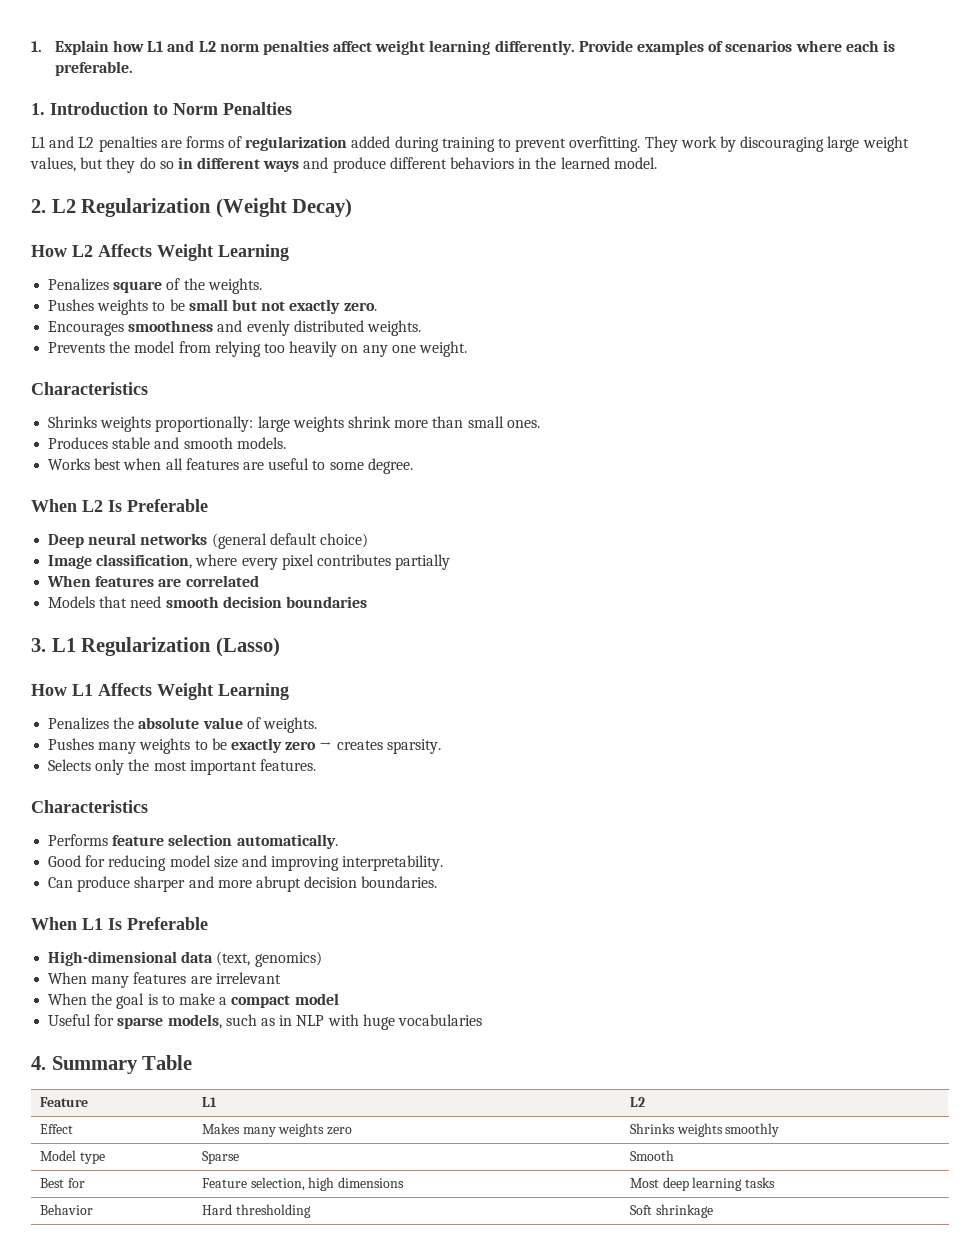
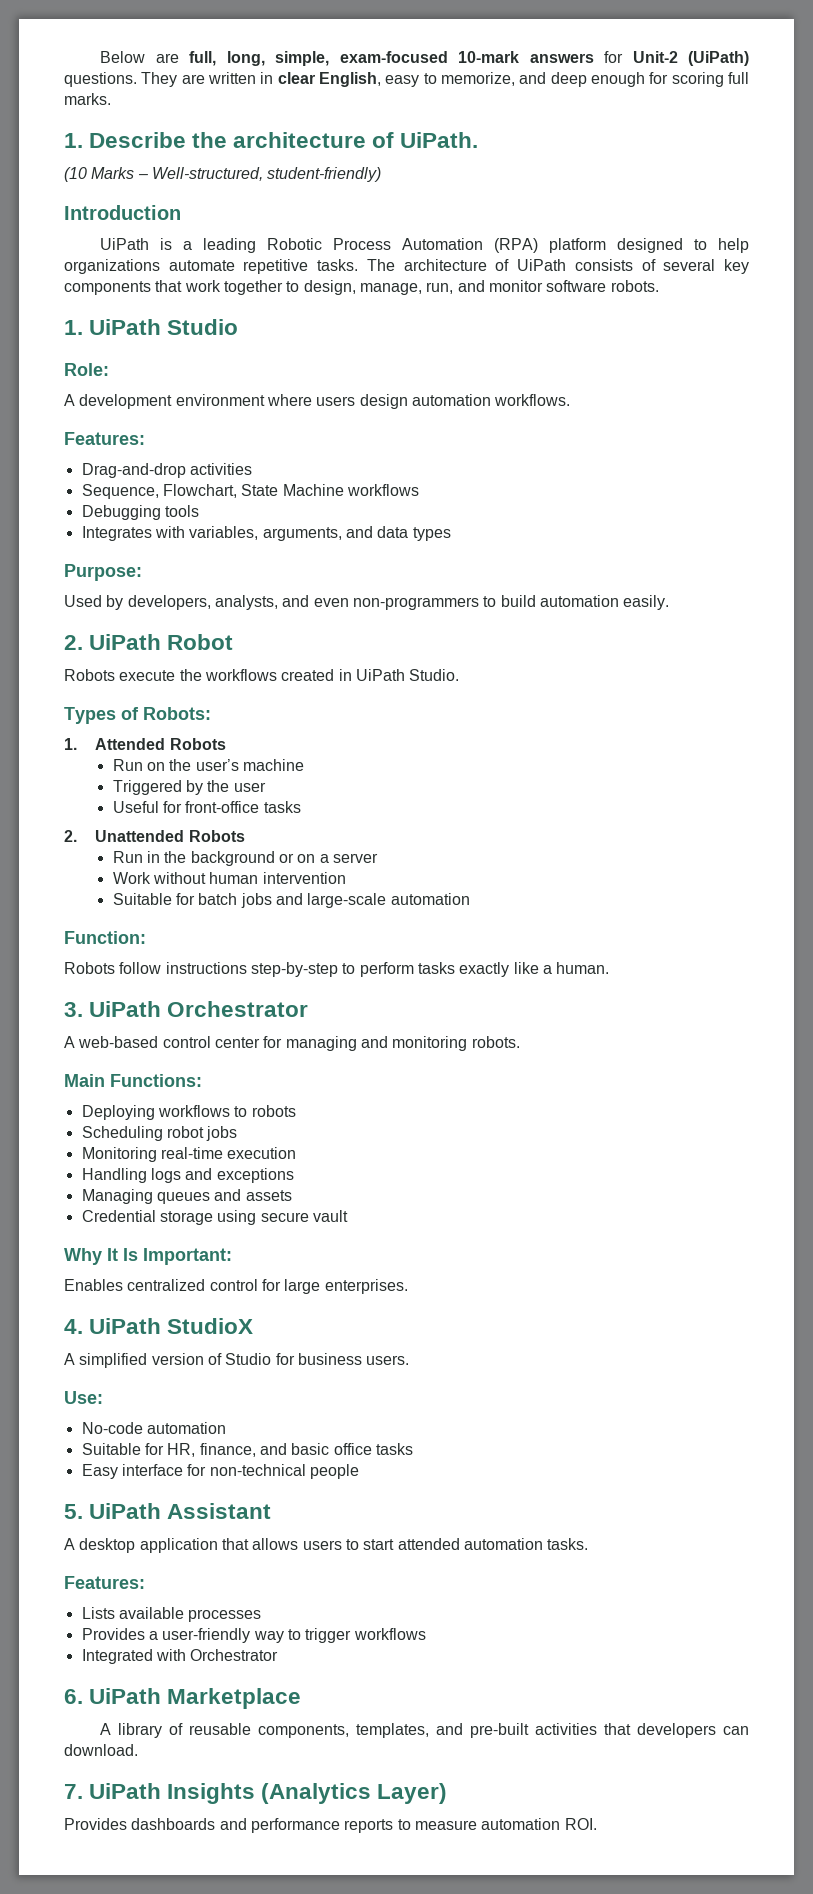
- 1. Explain how L1 and L2 norm penalties affect weight learning differently. Provide examples of scenarios where each is preferable.
- 1. Introduction to Norm Penalties
- L1 and L2 penalties are forms of regularization added during training to prevent overfitting. They work by discouraging large weight values, but they do so in different ways and produce different behaviors in the learned model.
- 2. L2 Regularization (Weight Decay)
- How L2 Affects Weight Learning
- Penalizes square of the weights.
- Pushes weights to be small but not exactly zero.
- Encourages smoothness and evenly distributed weights.
- Prevents the model from relying too heavily on any one weight.
- Characteristics
- Shrinks weights proportionally: large weights shrink more than small ones.
- Produces stable and smooth models.
- Works best when all features are useful to some degree.
- When L2 Is Preferable
- Deep neural networks (general default choice)
- Image classification, where every pixel contributes partially
- When features are correlated
- Models that need smooth decision boundaries
- 3. L1 Regularization (Lasso)
- How L1 Affects Weight Learning
- Penalizes the absolute value of weights.
- Pushes many weights to be exactly zero → creates sparsity.
- Selects only the most important features.
- Characteristics
- Performs feature selection automatically.
- Good for reducing model size and improving interpretability.
- Can produce sharper and more abrupt decision boundaries.
- When L1 Is Preferable
- High-dimensional data (text, genomics)
- When many features are irrelevant
- When the goal is to make a compact model
- Useful for sparse models, such as in NLP with huge vocabularies
- 4. Summary Table
- Feature | L1 | L2
- Effect | Makes many weights zero | Shrinks weights smoothly
- Model type | Sparse | Smooth
- Best for | Feature selection, high dimensions | Most deep learning tasks
- Behavior | Hard thresholding | Soft shrinkage
+ Below are full, long, simple, exam-focused 10-mark answers for Unit-2 (UiPath) questions. They are written in clear English, easy to memorize, and deep enough for scoring full marks.
+ 1. Describe the architecture of UiPath.
+ (10 Marks – Well-structured, student-friendly)
+ Introduction
+ UiPath is a leading Robotic Process Automation (RPA) platform designed to help organizations automate repetitive tasks. The architecture of UiPath consists of several key components that work together to design, manage, run, and monitor software robots.
+ 1. UiPath Studio
+ Role:
+ A development environment where users design automation workflows.
+ Features:
+ Drag-and-drop activities
+ Sequence, Flowchart, State Machine workflows
+ Debugging tools
+ Integrates with variables, arguments, and data types
+ Purpose:
+ Used by developers, analysts, and even non-programmers to build automation easily.
+ 2. UiPath Robot
+ Robots execute the workflows created in UiPath Studio.
+ Types of Robots:
+ 1. Attended Robots
+ Run on the user’s machine
+ Triggered by the user
+ Useful for front-office tasks
+ 2. Unattended Robots
+ Run in the background or on a server
+ Work without human intervention
+ Suitable for batch jobs and large-scale automation
+ Function:
+ Robots follow instructions step-by-step to perform tasks exactly like a human.
+ 3. UiPath Orchestrator
+ A web-based control center for managing and monitoring robots.
+ Main Functions:
+ Deploying workflows to robots
+ Scheduling robot jobs
+ Monitoring real-time execution
+ Handling logs and exceptions
+ Managing queues and assets
+ Credential storage using secure vault
+ Why It Is Important:
+ Enables centralized control for large enterprises.
+ 4. UiPath StudioX
+ A simplified version of Studio for business users.
+ Use:
+ No-code automation
+ Suitable for HR, finance, and basic office tasks
+ Easy interface for non-technical people
+ 5. UiPath Assistant
+ A desktop application that allows users to start attended automation tasks.
+ Features:
+ Lists available processes
+ Provides a user-friendly way to trigger workflows
+ Integrated with Orchestrator
+ 6. UiPath Marketplace
+ A library of reusable components, templates, and pre-built activities that developers can download.
+ 7. UiPath Insights (Analytics Layer)
+ Provides dashboards and performance reports to measure automation ROI.

